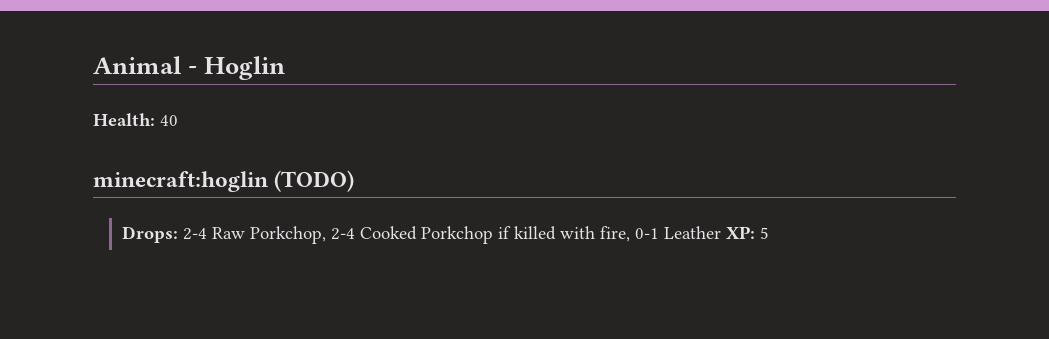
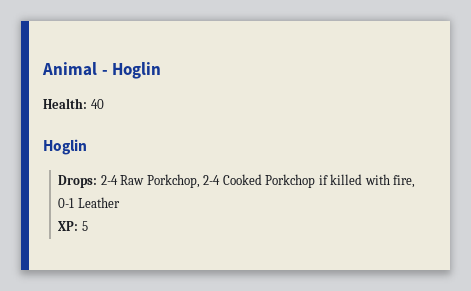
  Health: 40
- minecraft:hoglin (TODO)
+ Hoglin
- Drops: 2-4 Raw Porkchop, 2-4 Cooked Porkchop if killed with fire, 0-1 Leather XP: 5
+ Drops: 2-4 Raw Porkchop, 2-4 Cooked Porkchop if killed with fire, 0-1 Leather
+ XP: 5

